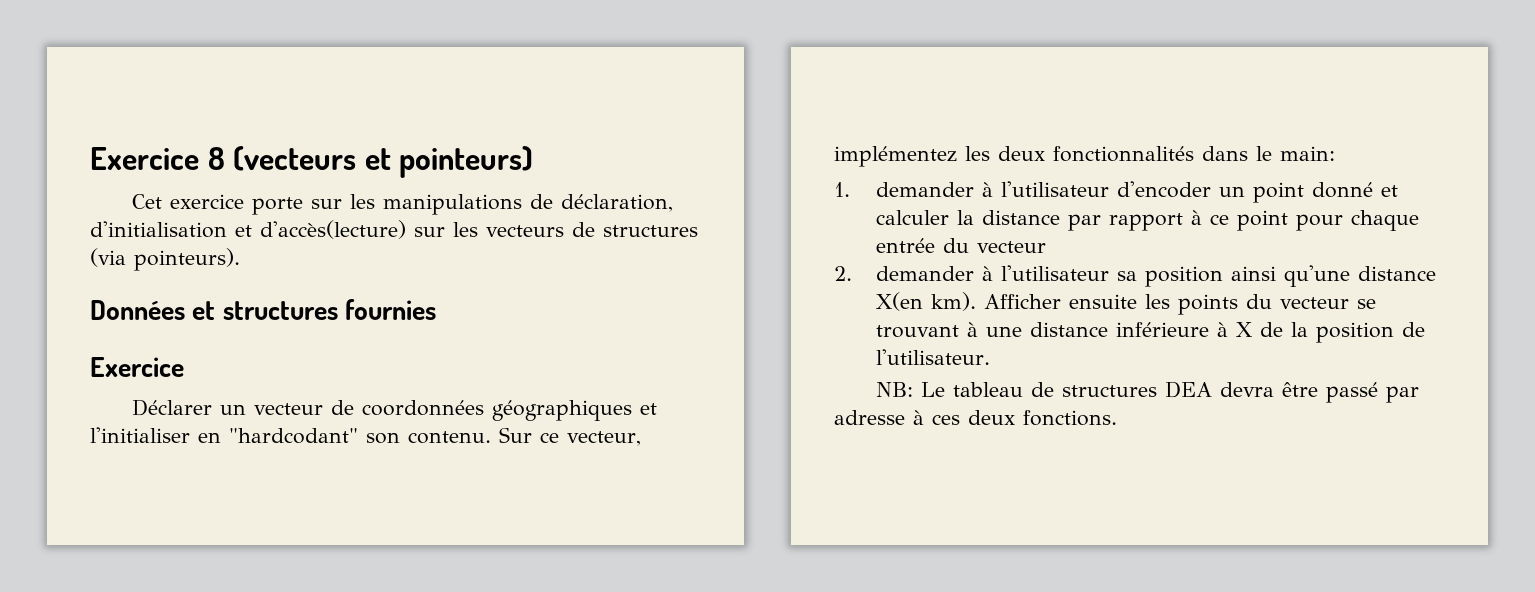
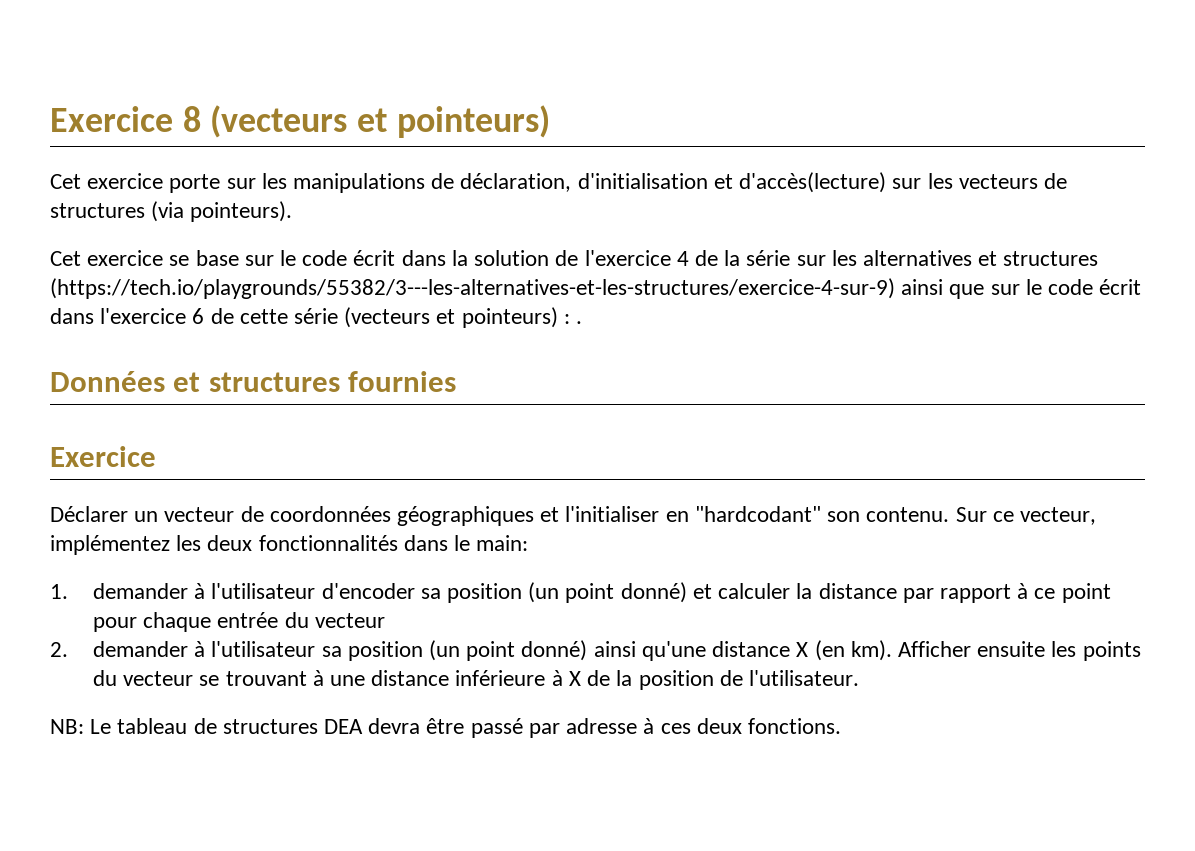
+ Cet exercice se base sur le code écrit dans la solution de l'exercice 4 de la série sur les alternatives et structures (https://tech.io/playgrounds/55382/3---les-alternatives-et-les-structures/exercice-4-sur-9) ainsi que sur le code écrit dans l'exercice 6 de cette série (vecteurs et pointeurs) : .
- 1. demander à l'utilisateur d'encoder un point donné et calculer la distance par rapport à ce point pour chaque entrée du vecteur
+ 1. demander à l'utilisateur d'encoder sa position (un point donné) et calculer la distance par rapport à ce point pour chaque entrée du vecteur
- 2. demander à l'utilisateur sa position ainsi qu'une distance X(en km).
+ 2. demander à l'utilisateur sa position (un point donné) ainsi qu'une distance X (en km).

